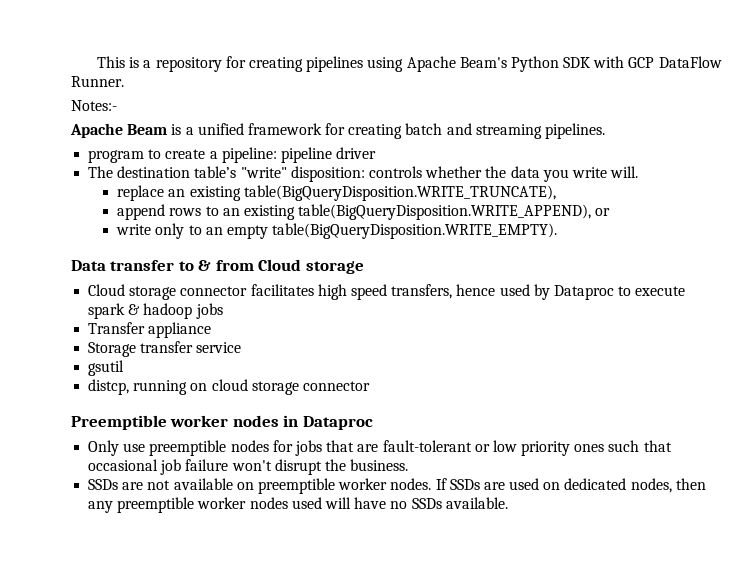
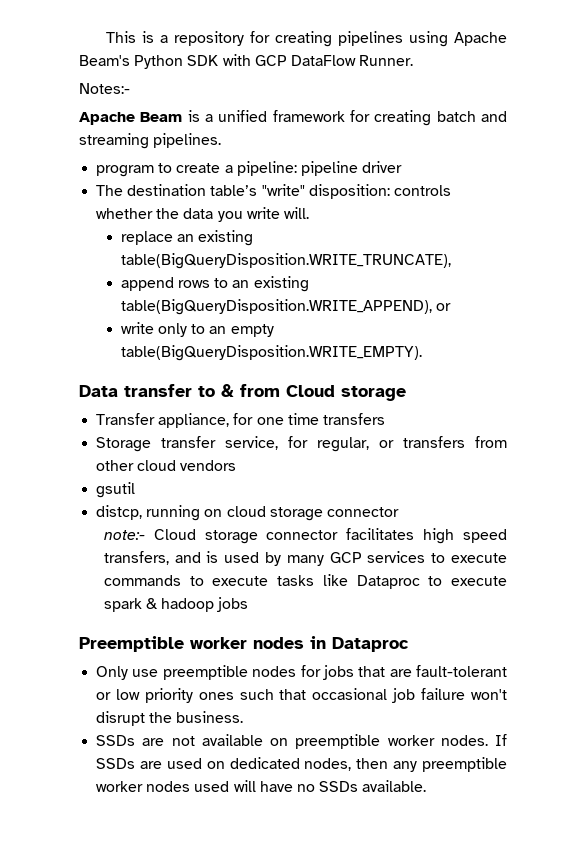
- Cloud storage connector facilitates high speed transfers, hence used by Dataproc to execute spark & hadoop jobs
- Transfer appliance
- Storage transfer service
+ Transfer appliance, for one time transfers
+ Storage transfer service, for regular, or transfers from other cloud vendors
+ note:- Cloud storage connector facilitates high speed transfers, and is used by many GCP services to execute commands to execute tasks like Dataproc to execute spark & hadoop jobs

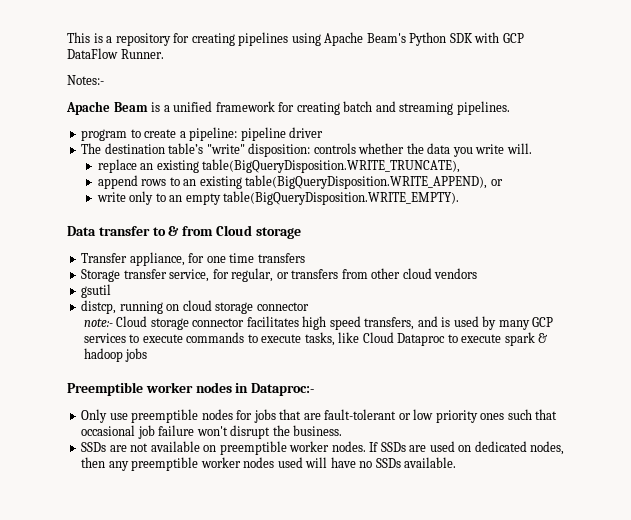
- note:- Cloud storage connector facilitates high speed transfers, and is used by many GCP services to execute commands to execute tasks like Dataproc to execute spark & hadoop jobs
+ note:- Cloud storage connector facilitates high speed transfers, and is used by many GCP services to execute commands to execute tasks, like Cloud Dataproc to execute spark & hadoop jobs
- Preemptible worker nodes in Dataproc
+ Preemptible worker nodes in Dataproc:-

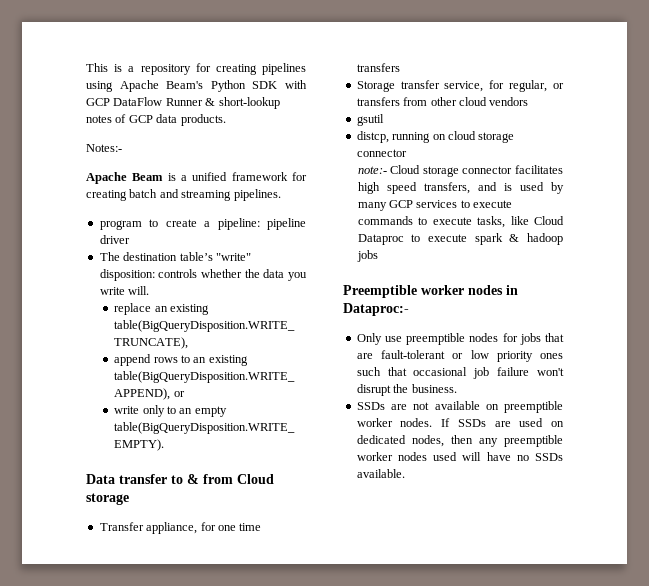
- This is a repository for creating pipelines using Apache Beam's Python SDK with GCP DataFlow Runner.
+ This is a repository for creating pipelines using Apache Beam's Python SDK with GCP DataFlow Runner & short-lookup notes of GCP data products.

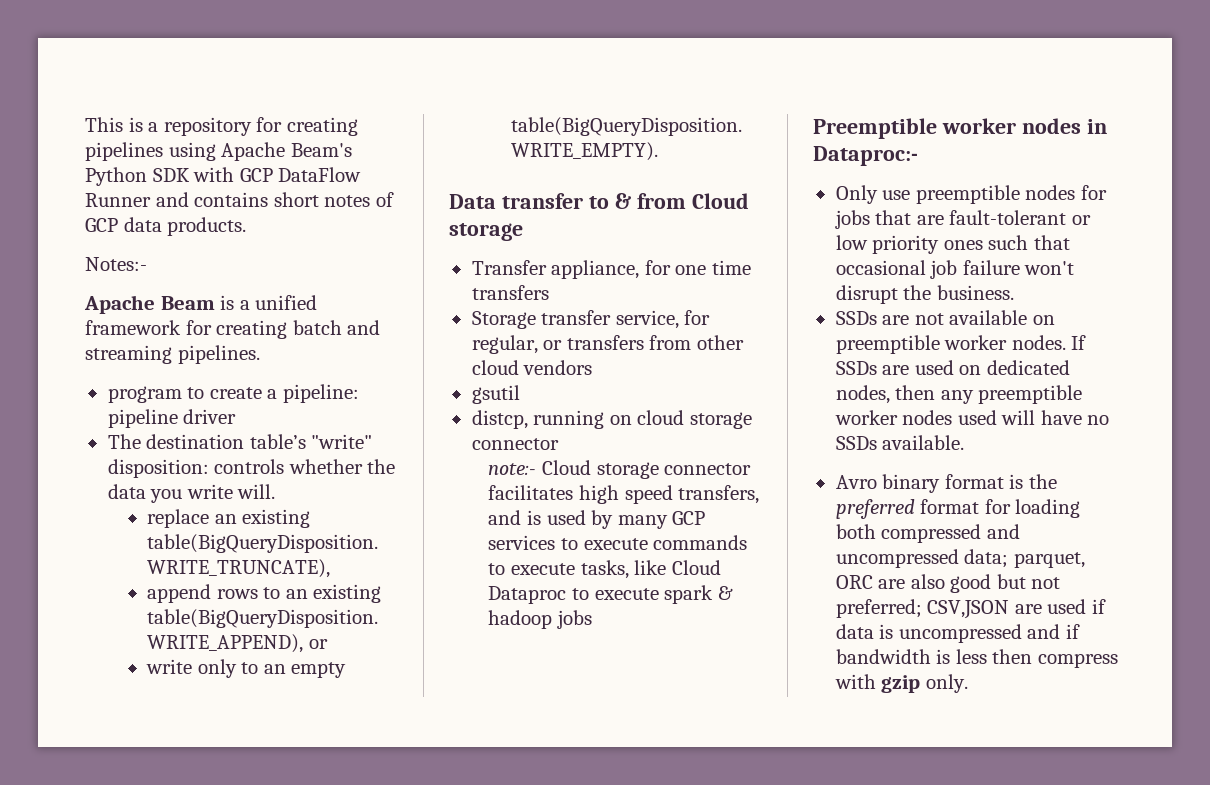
- This is a repository for creating pipelines using Apache Beam's Python SDK with GCP DataFlow Runner & short-lookup notes of GCP data products.
+ This is a repository for creating pipelines using Apache Beam's Python SDK with GCP DataFlow Runner and contains short notes of GCP data products.
+ Avro binary format is the preferred format for loading both compressed and uncompressed data; parquet, ORC are also good but not preferred; CSV,JSON are used if data is uncompressed and if bandwidth is less then compress with gzip only.

